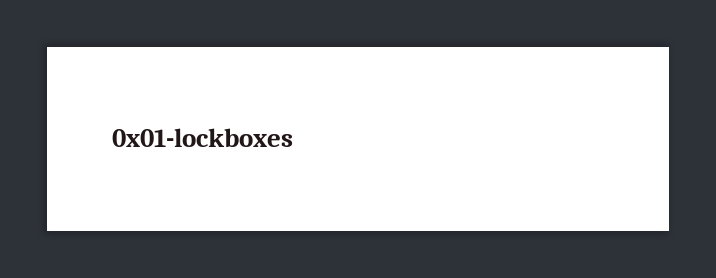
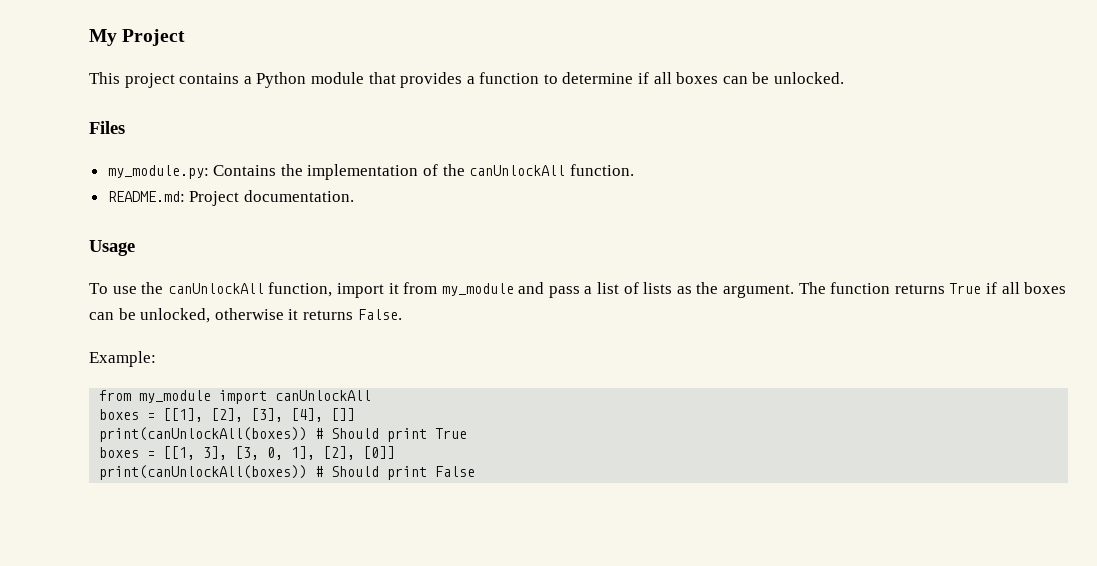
- 0x01-lockboxes
+ My Project
+ This project contains a Python module that provides a function to determine if all boxes can be unlocked.
+ Files
+ my_module.py: Contains the implementation of the canUnlockAll function.
+ README.md: Project documentation.
+ Usage
+ To use the canUnlockAll function, import it from my_module and pass a list of lists as the argument. The function returns True if all boxes can be unlocked, otherwise it returns False.
+ Example:
+ from my_module import canUnlockAll
+ boxes = [[1], [2], [3], [4], []]
+ print(canUnlockAll(boxes)) # Should print True
+ boxes = [[1, 3], [3, 0, 1], [2], [0]]
+ print(canUnlockAll(boxes)) # Should print False

